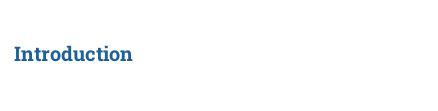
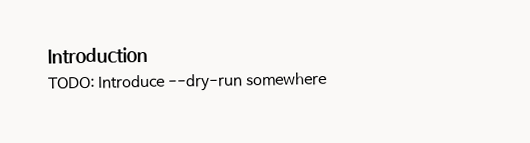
+ TODO: Introduce --dry-run somewhere

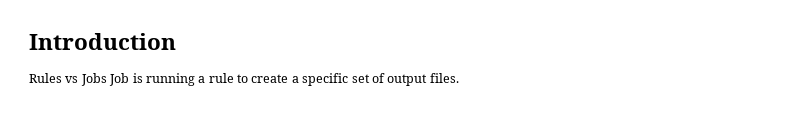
- TODO: Introduce --dry-run somewhere
+ Rules vs Jobs Job is running a rule to create a specific set of output files.

